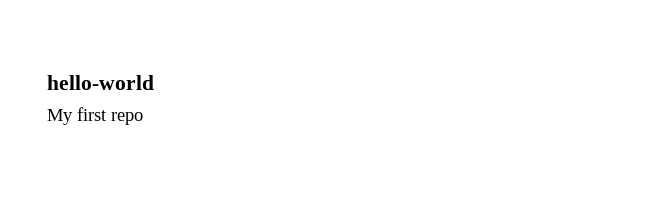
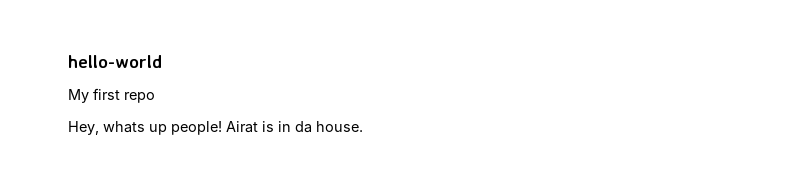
+ Hey, whats up people! Airat is in da house.

